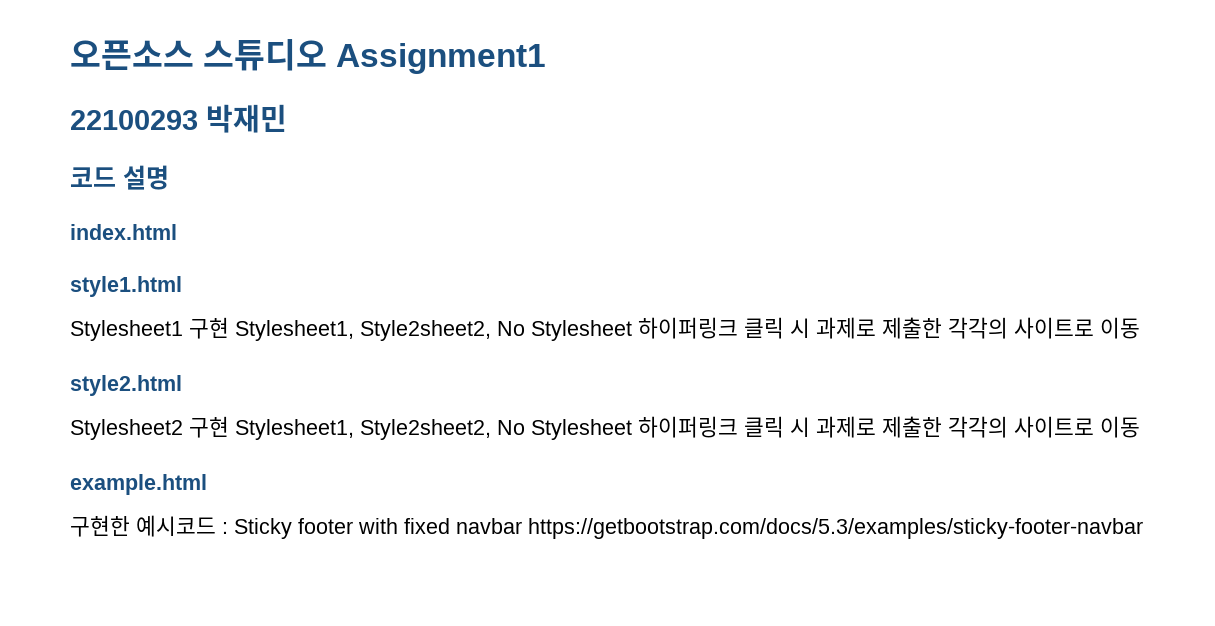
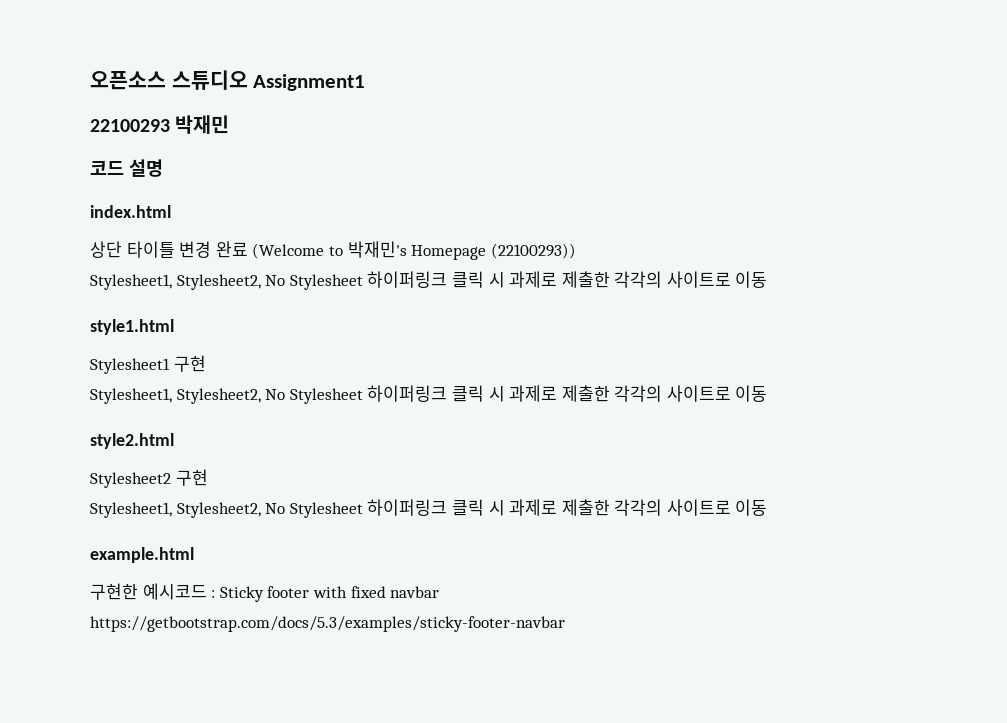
+ 상단 타이틀 변경 완료 (Welcome to 박재민's Homepage (22100293))
+ Stylesheet1, Stylesheet2, No Stylesheet 하이퍼링크 클릭 시 과제로 제출한 각각의 사이트로 이동
- Stylesheet1 구현 Stylesheet1, Style2sheet2, No Stylesheet 하이퍼링크 클릭 시 과제로 제출한 각각의 사이트로 이동
+ Stylesheet1 구현
+ Stylesheet1, Stylesheet2, No Stylesheet 하이퍼링크 클릭 시 과제로 제출한 각각의 사이트로 이동
- Stylesheet2 구현 Stylesheet1, Style2sheet2, No Stylesheet 하이퍼링크 클릭 시 과제로 제출한 각각의 사이트로 이동
+ Stylesheet2 구현
+ Stylesheet1, Stylesheet2, No Stylesheet 하이퍼링크 클릭 시 과제로 제출한 각각의 사이트로 이동
- 구현한 예시코드 : Sticky footer with fixed navbar https://getbootstrap.com/docs/5.3/examples/sticky-footer-navbar
+ 구현한 예시코드 : Sticky footer with fixed navbar
+ https://getbootstrap.com/docs/5.3/examples/sticky-footer-navbar

